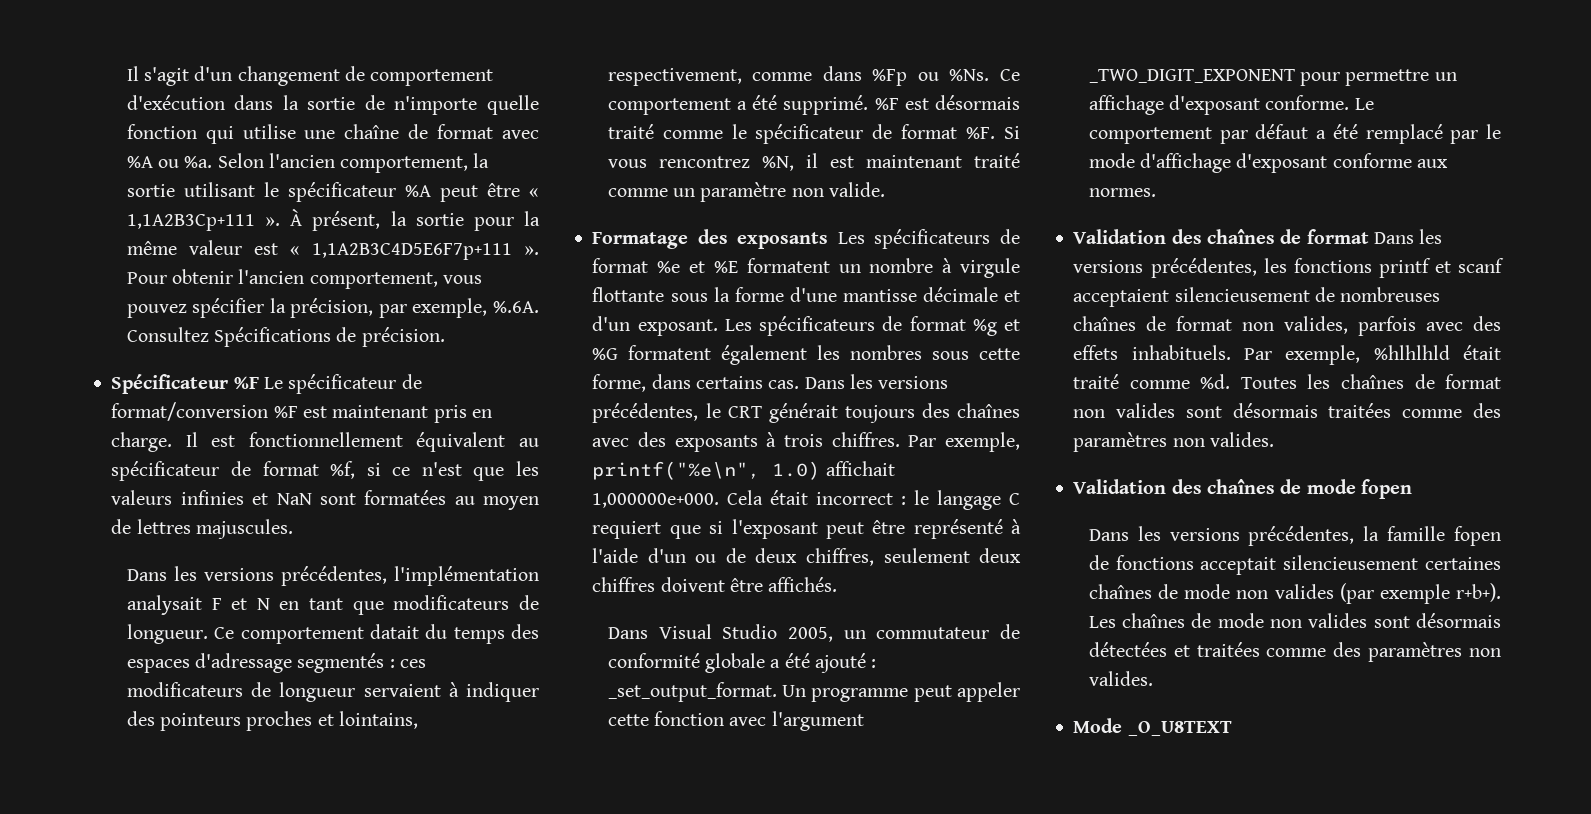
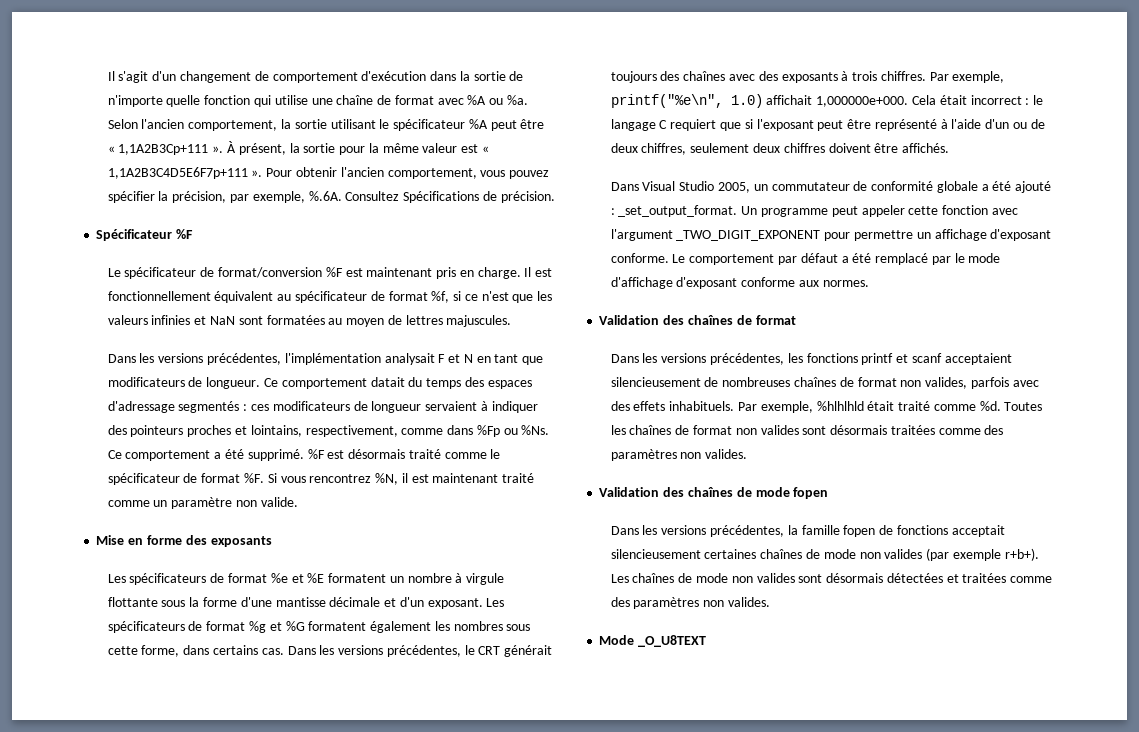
- Spécificateur %F Le spécificateur de format/conversion %F est maintenant pris en charge.
+ Spécificateur %F
+ Le spécificateur de format/conversion %F est maintenant pris en charge.
- Formatage des exposants Les spécificateurs de format %e et %E formatent un nombre à virgule flottante sous la forme d'une mantisse décimale et d'un exposant.
+ Mise en forme des exposants
+ Les spécificateurs de format %e et %E formatent un nombre à virgule flottante sous la forme d'une mantisse décimale et d'un exposant.
- Validation des chaînes de format Dans les versions précédentes, les fonctions printf et scanf acceptaient silencieusement de nombreuses chaînes de format non valides, parfois avec des effets inhabituels.
+ Validation des chaînes de format
+ Dans les versions précédentes, les fonctions printf et scanf acceptaient silencieusement de nombreuses chaînes de format non valides, parfois avec des effets inhabituels.

